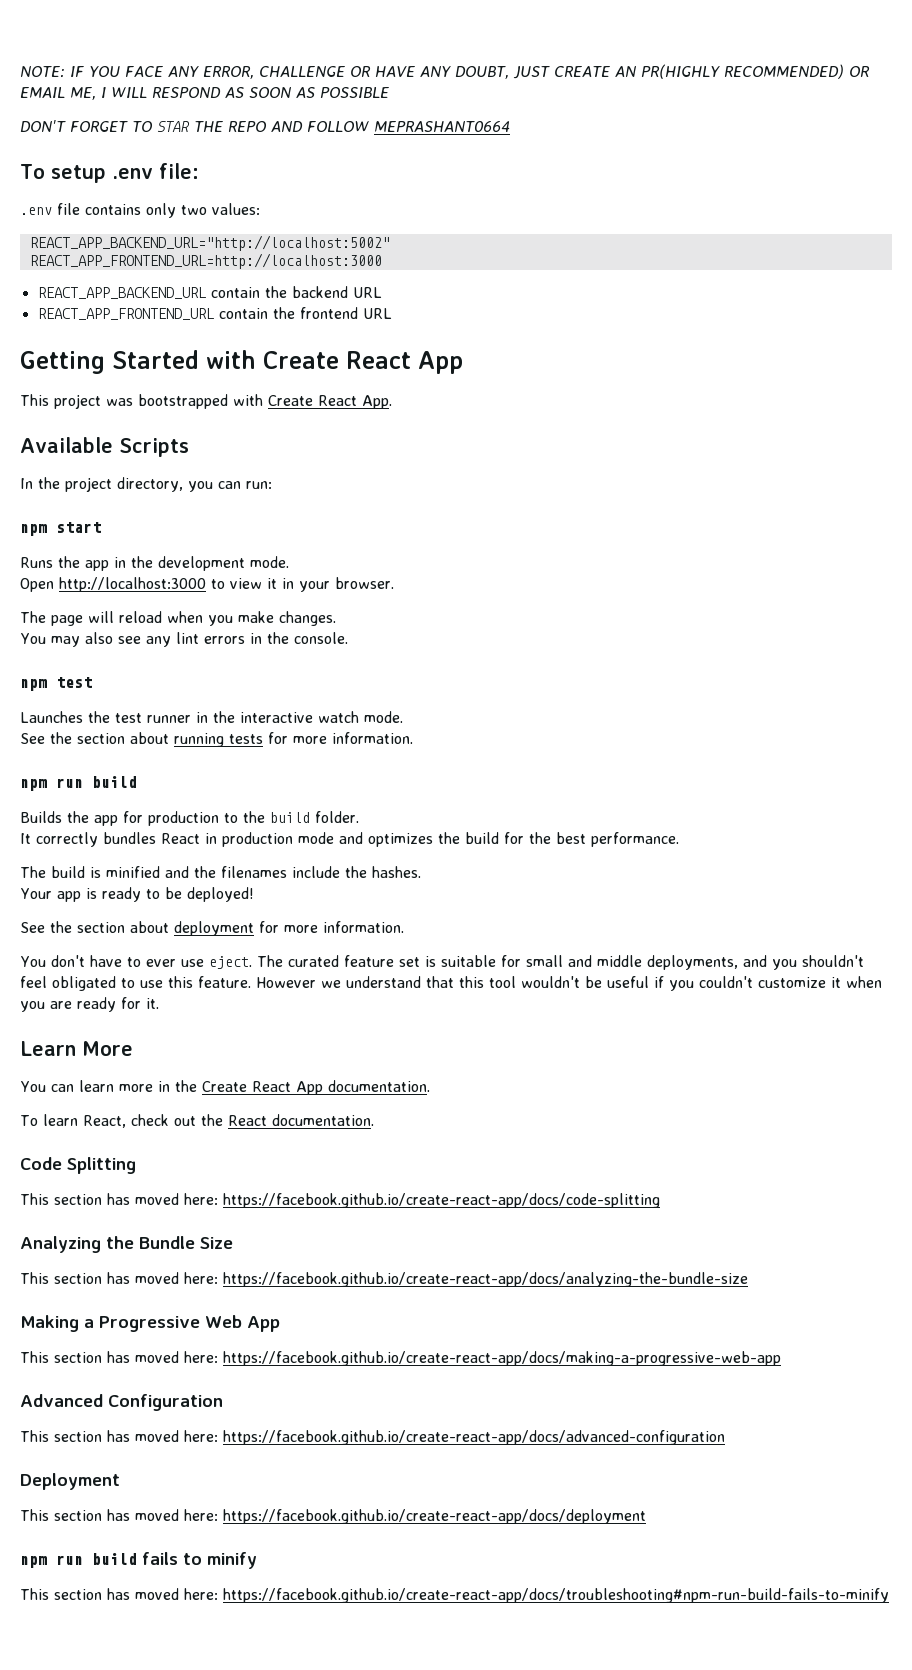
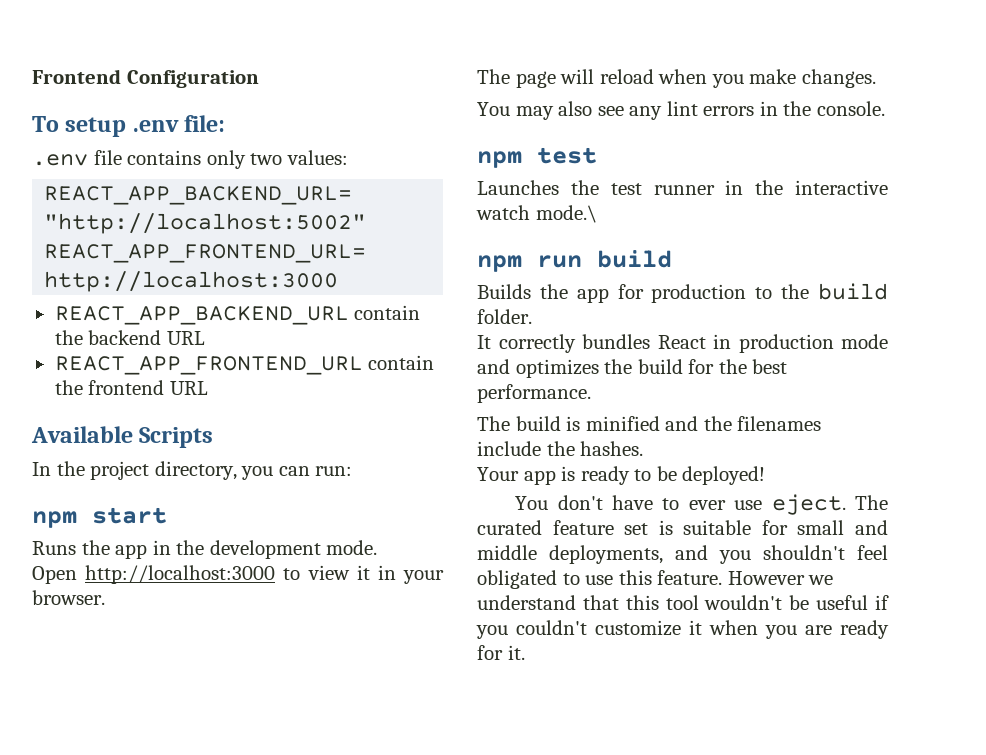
- NOTE: IF YOU FACE ANY ERROR, CHALLENGE OR HAVE ANY DOUBT, JUST CREATE AN PR(HIGHLY RECOMMENDED) OR EMAIL ME, I WILL RESPOND AS SOON AS POSSIBLE
- DON'T FORGET TO STAR THE REPO AND FOLLOW MEPRASHANT0664
+ Frontend Configuration
- Getting Started with Create React App
- This project was bootstrapped with Create React App.
- Launches the test runner in the interactive watch mode.
- See the section about running tests for more information.
+ Launches the test runner in the interactive watch mode.\
- See the section about deployment for more information.
- Learn More
- You can learn more in the Create React App documentation.
- To learn React, check out the React documentation.
- Code Splitting
- This section has moved here: https://facebook.github.io/create-react-app/docs/code-splitting
- Analyzing the Bundle Size
- This section has moved here: https://facebook.github.io/create-react-app/docs/analyzing-the-bundle-size
- Making a Progressive Web App
- This section has moved here: https://facebook.github.io/create-react-app/docs/making-a-progressive-web-app
- Advanced Configuration
- This section has moved here: https://facebook.github.io/create-react-app/docs/advanced-configuration
- Deployment
- This section has moved here: https://facebook.github.io/create-react-app/docs/deployment
- npm run build fails to minify
- This section has moved here: https://facebook.github.io/create-react-app/docs/troubleshooting#npm-run-build-fails-to-minify

